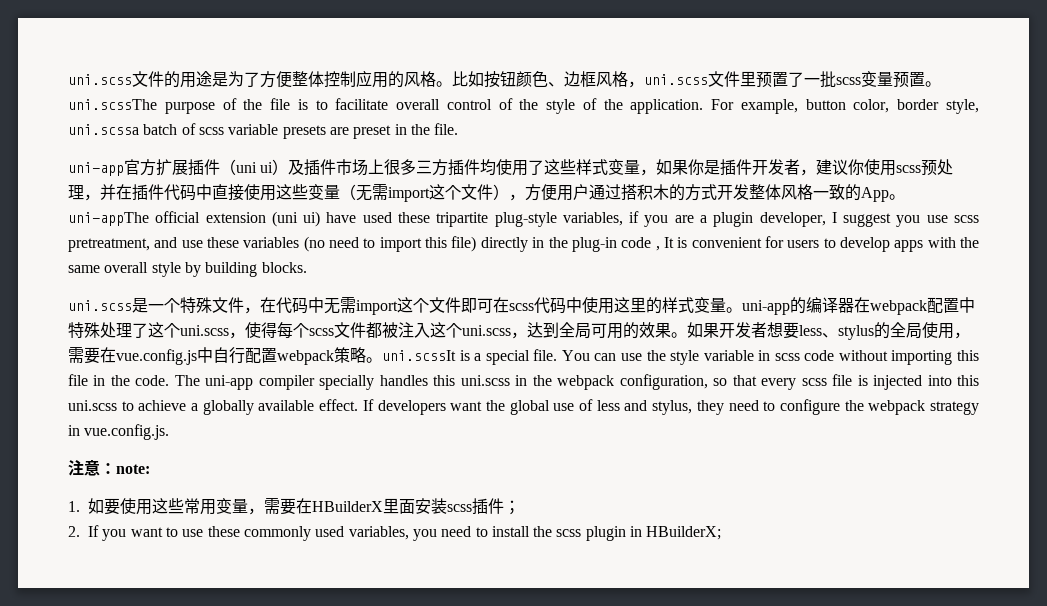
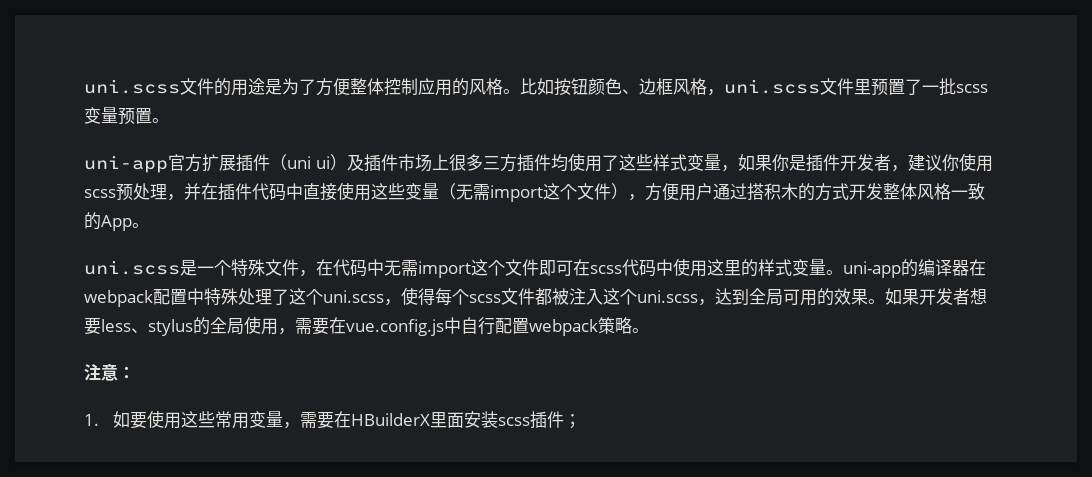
- 比如按钮颜色、边框风格，uni.scss文件里预置了一批scss变量预置。uni.scssThe purpose of the file is to facilitate overall control of the style of the application. For example, button color, border style, uni.scssa batch of scss variable presets are preset in the file.
+ 比如按钮颜色、边框风格，uni.scss文件里预置了一批scss变量预置。
- uni-app官方扩展插件（uni ui）及插件市场上很多三方插件均使用了这些样式变量，如果你是插件开发者，建议你使用scss预处理，并在插件代码中直接使用这些变量（无需import这个文件），方便用户通过搭积木的方式开发整体风格一致的App。uni-appThe official extension (uni ui) have used these tripartite plug-style variables, if you are a plugin developer, I suggest you use scss pretreatment, and use these variables (no need to import this file) directly in the plug-in code , It is convenient for users to develop apps with the same overall style by building blocks.
+ uni-app官方扩展插件（uni ui）及插件市场上很多三方插件均使用了这些样式变量，如果你是插件开发者，建议你使用scss预处理，并在插件代码中直接使用这些变量（无需import这个文件），方便用户通过搭积木的方式开发整体风格一致的App。
- 如果开发者想要less、stylus的全局使用，需要在vue.config.js中自行配置webpack策略。uni.scssIt is a special file. You can use the style variable in scss code without importing this file in the code. The uni-app compiler specially handles this uni.scss in the webpack configuration, so that every scss file is injected into this uni.scss to achieve a globally available effect. If developers want the global use of less and stylus, they need to configure the webpack strategy in vue.config.js.
+ 如果开发者想要less、stylus的全局使用，需要在vue.config.js中自行配置webpack策略。
- 注意：note:
+ 注意：
- 2. If you want to use these commonly used variables, you need to install the scss plugin in HBuilderX;

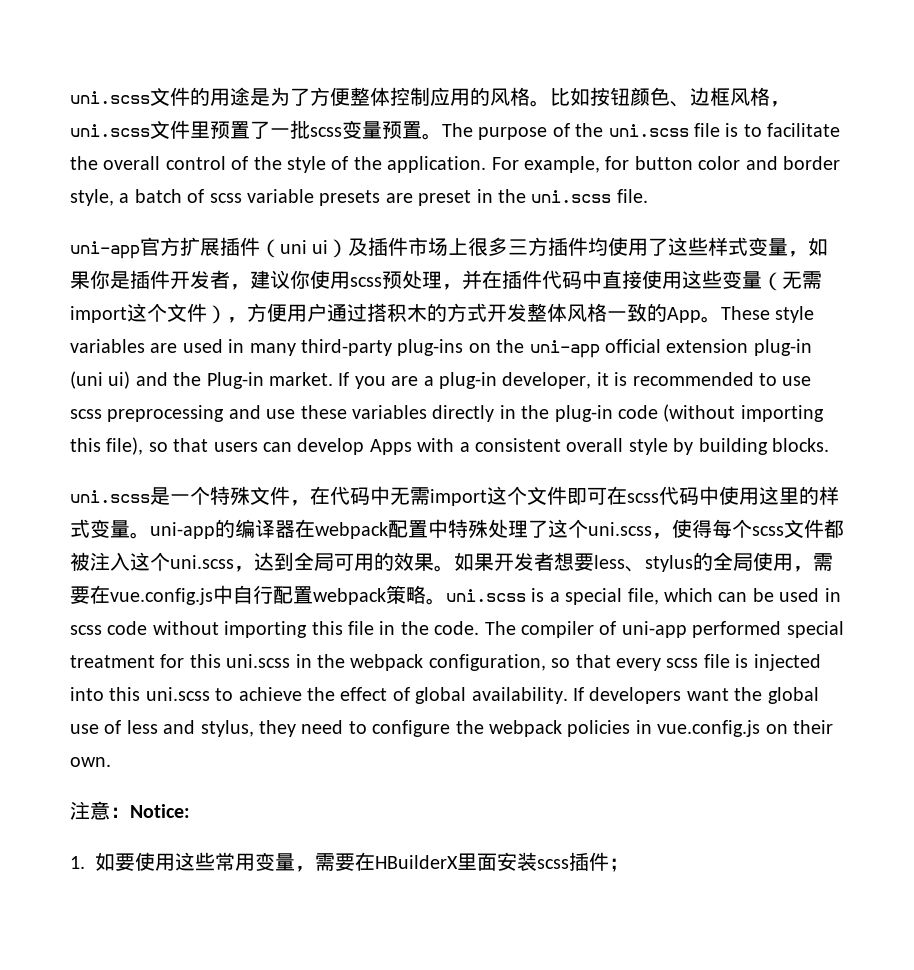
+ The purpose of the uni.scss file is to facilitate the overall control of the style of the application. For example, for button color and border style, a batch of scss variable presets are preset in the uni.scss file.
+ These style variables are used in many third-party plug-ins on the uni-app official extension plug-in (uni ui) and the Plug-in market. If you are a plug-in developer, it is recommended to use scss preprocessing and use these variables directly in the plug-in code (without importing this file), so that users can develop Apps with a consistent overall style by building blocks.
- 如果开发者想要less、stylus的全局使用，需要在vue.config.js中自行配置webpack策略。
+ 如果开发者想要less、stylus的全局使用，需要在vue.config.js中自行配置webpack策略。uni.scss is a special file, which can be used in scss code without importing this file in the code. The compiler of uni-app performed special treatment for this uni.scss in the webpack configuration, so that every scss file is injected into this uni.scss to achieve the effect of global availability. If developers want the global use of less and stylus, they need to configure the webpack policies in vue.config.js on their own.
- 注意：
+ 注意：Notice:

